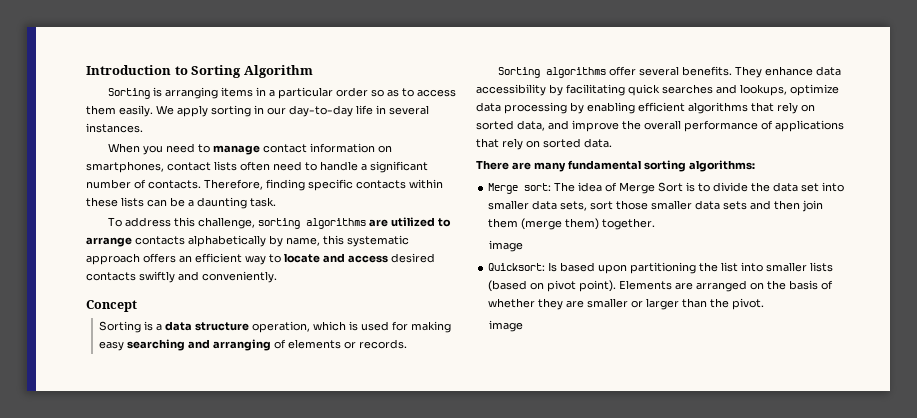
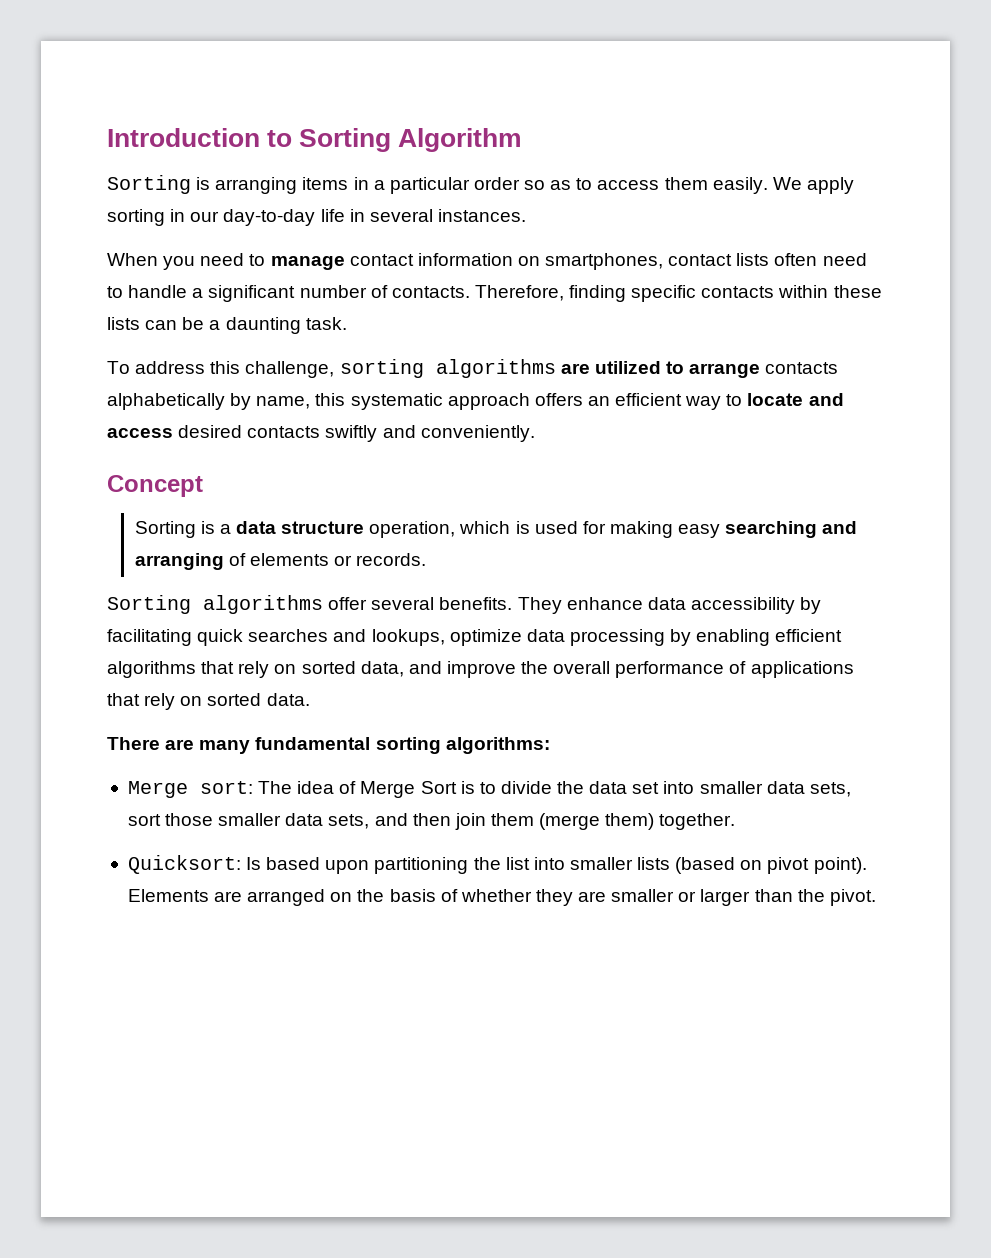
- Merge sort: The idea of Merge Sort is to divide the data set into smaller data sets, sort those smaller data sets and then join them (merge them) together.
- image
+ Merge sort: The idea of Merge Sort is to divide the data set into smaller data sets, sort those smaller data sets, and then join them (merge them) together.
  Elements are arranged on the basis of whether they are smaller or larger than the pivot.
- image

